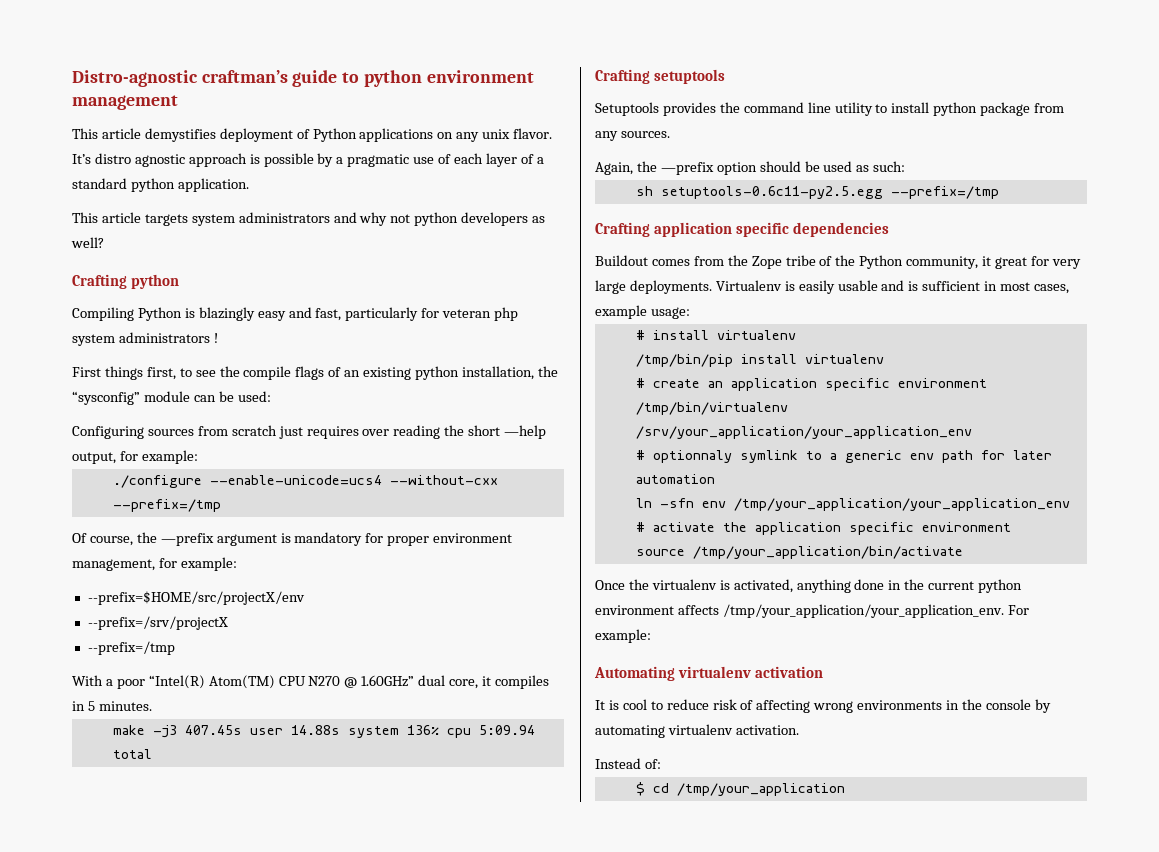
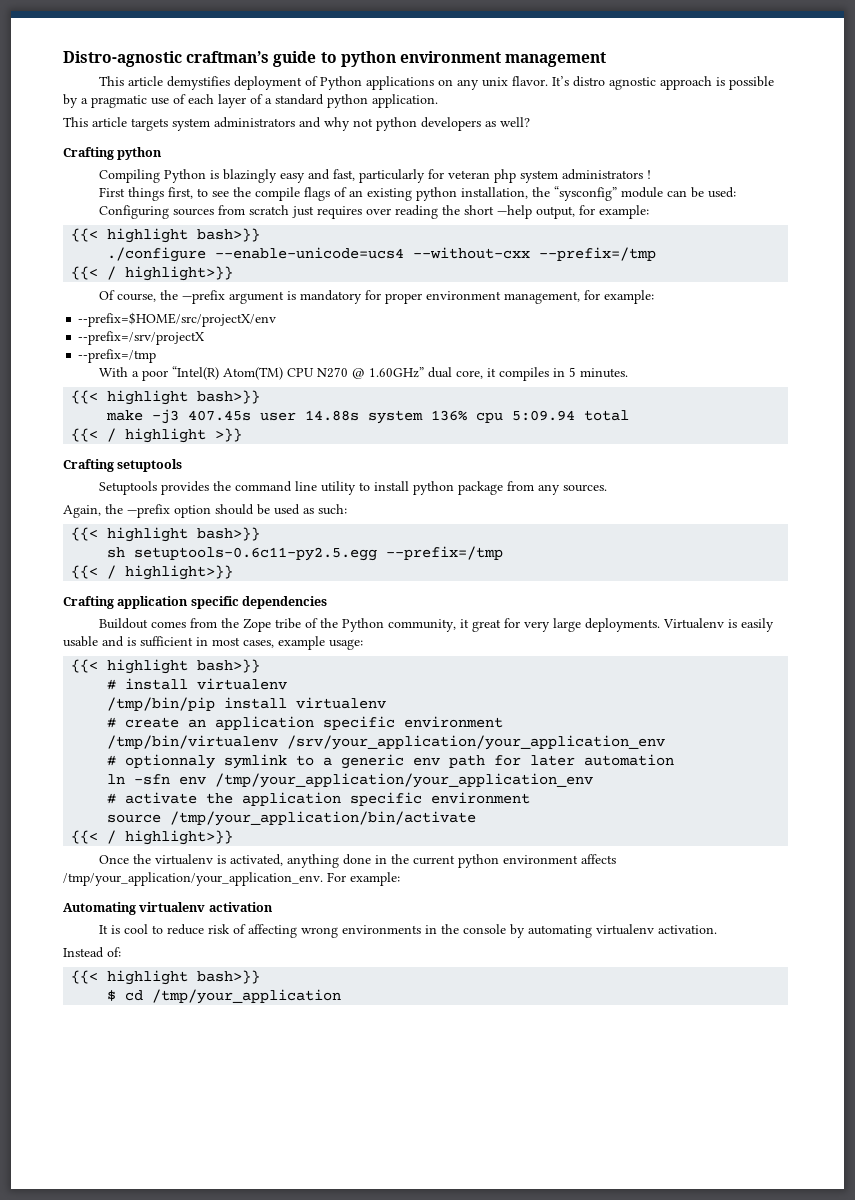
  Configuring sources from scratch just requires over reading the short —help output, for example:
+ {{< highlight bash>}}
  ./configure --enable-unicode=ucs4 --without-cxx --prefix=/tmp
+ {{< / highlight>}}
  With a poor “Intel(R) Atom(TM) CPU N270 @ 1.60GHz” dual core, it compiles in 5 minutes.
+ {{< highlight bash>}}
+ {{< / highlight >}}
  Again, the —prefix option should be used as such:
+ {{< highlight bash>}}
  sh setuptools-0.6c11-py2.5.egg --prefix=/tmp
+ {{< / highlight>}}
  Virtualenv is easily usable and is sufficient in most cases, example usage:
+ {{< highlight bash>}}
  source /tmp/your_application/bin/activate
+ {{< / highlight>}}
  Instead of:
+ {{< highlight bash>}}

